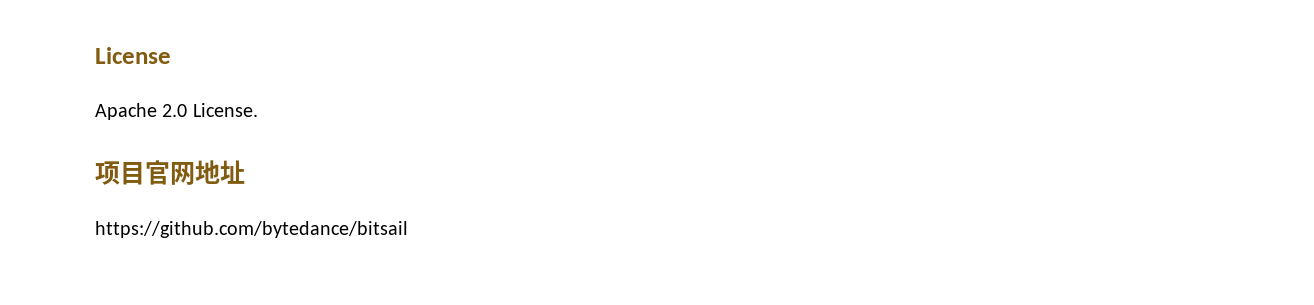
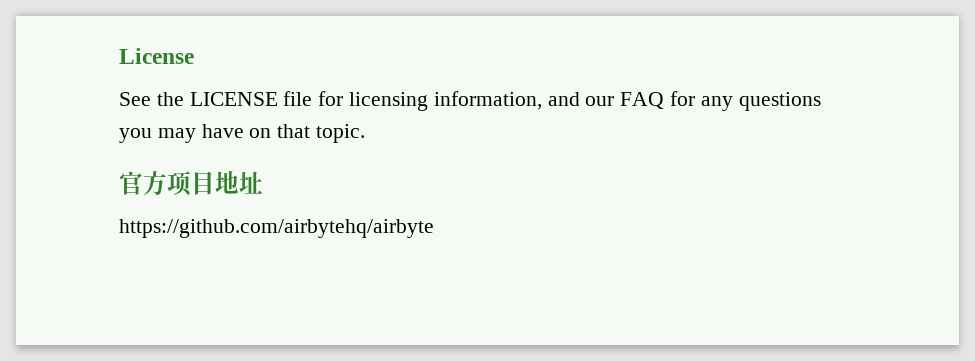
- Apache 2.0 License.
- 项目官网地址
+ See the LICENSE file for licensing information, and our FAQ for any questions you may have on that topic.
+ 官方项目地址
- https://github.com/bytedance/bitsail
+ https://github.com/airbytehq/airbyte

